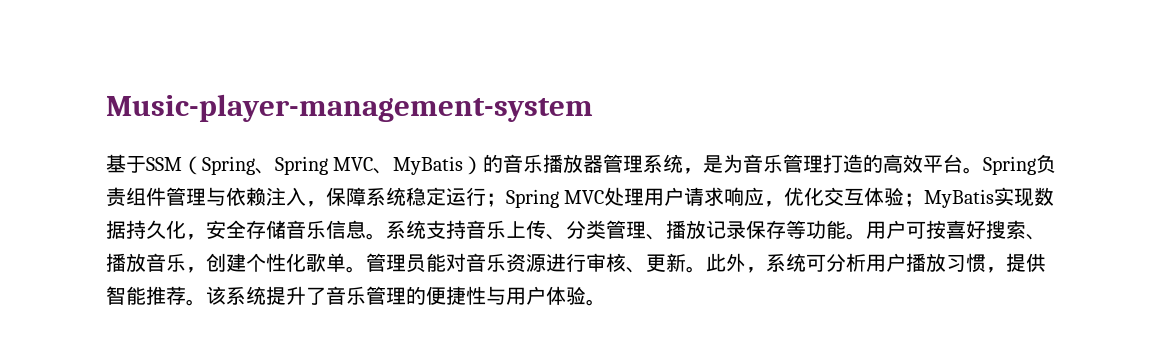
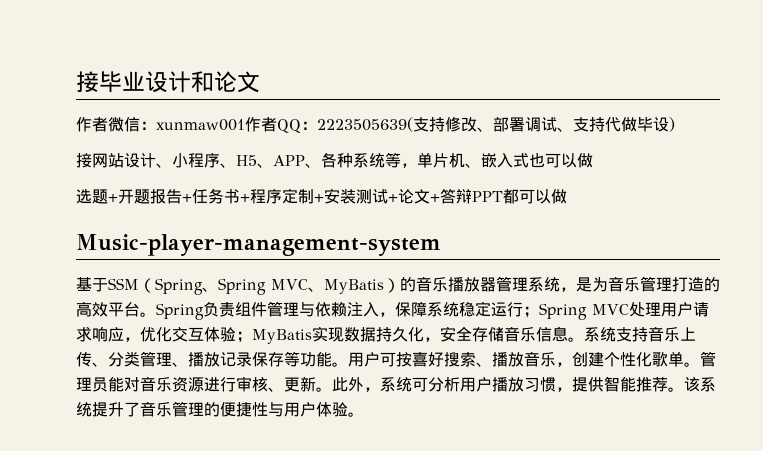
+ 接毕业设计和论文
+ 作者微信：xunmaw001作者QQ：2223505639(支持修改、部署调试、支持代做毕设)
+ 接网站设计、小程序、H5、APP、各种系统等，单片机、嵌入式也可以做
+ 选题+开题报告+任务书+程序定制+安装测试+论文+答辩PPT都可以做

